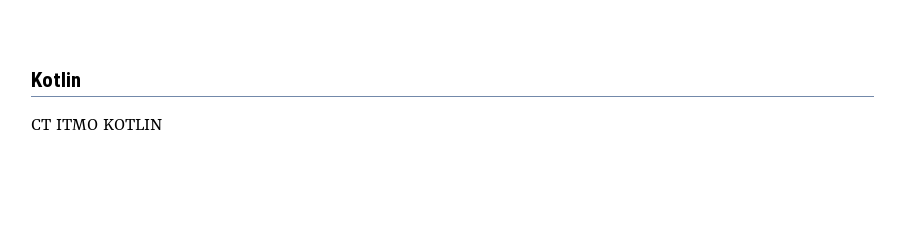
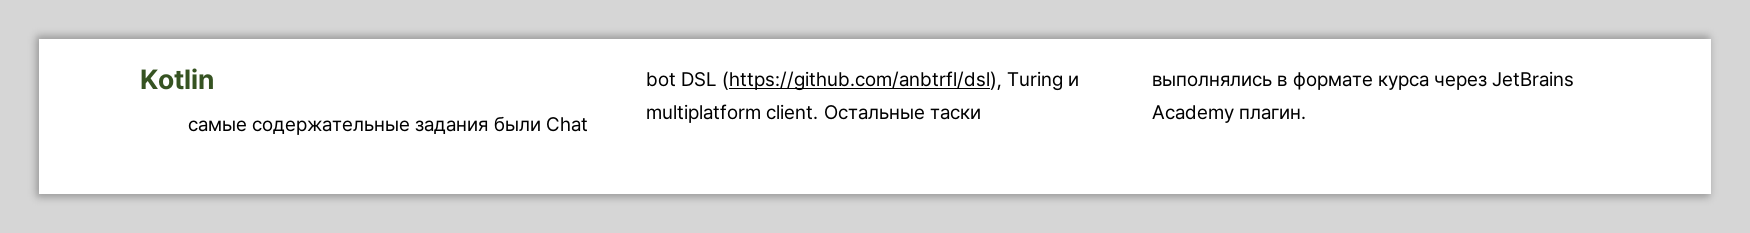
- CT ITMO KOTLIN
+ самые содержательные задания были Chat bot DSL (https://github.com/anbtrfl/dsl), Turing и multiplatform client. Остальные таски выполнялись в формате курса через JetBrains Academy плагин.

